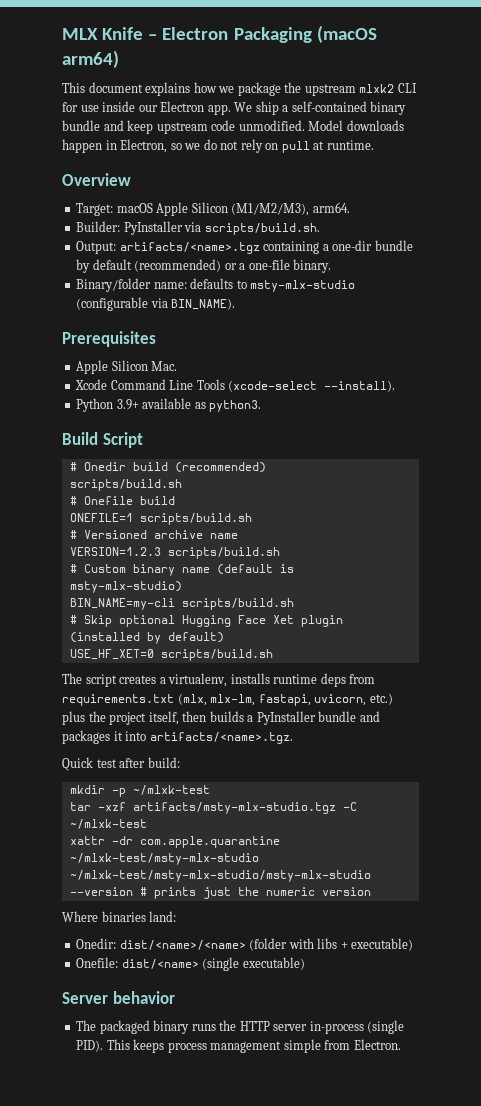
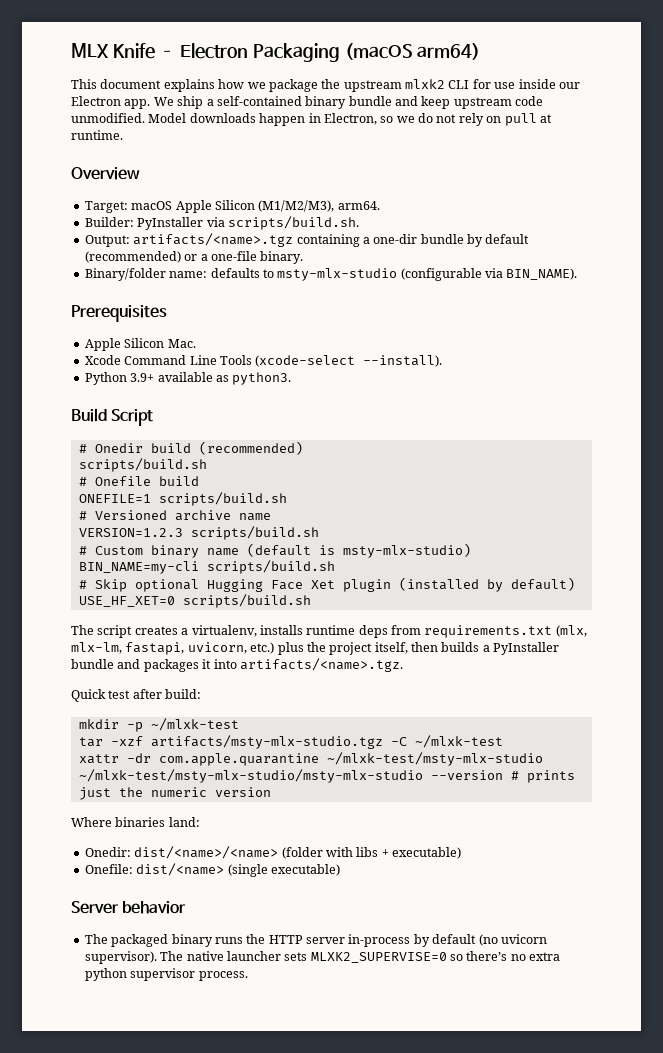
- The packaged binary runs the HTTP server in-process (single PID). This keeps process management simple from Electron.
+ The packaged binary runs the HTTP server in-process by default (no uvicorn supervisor). The native launcher sets MLXK2_SUPERVISE=0 so there’s no extra python supervisor process.

